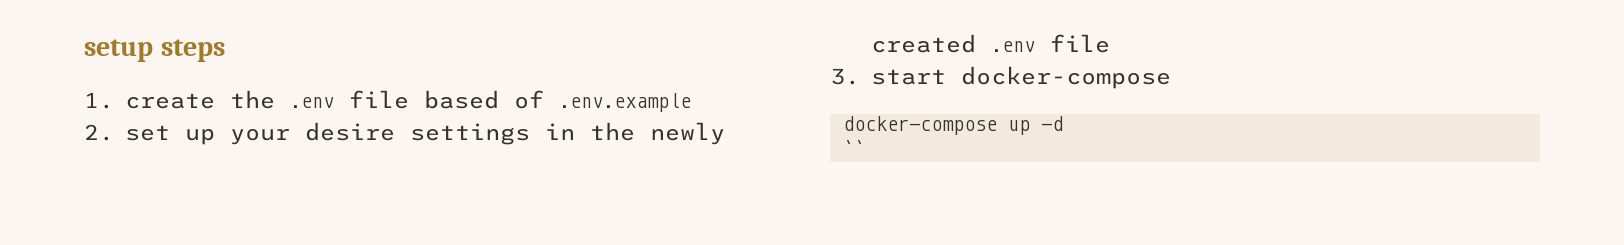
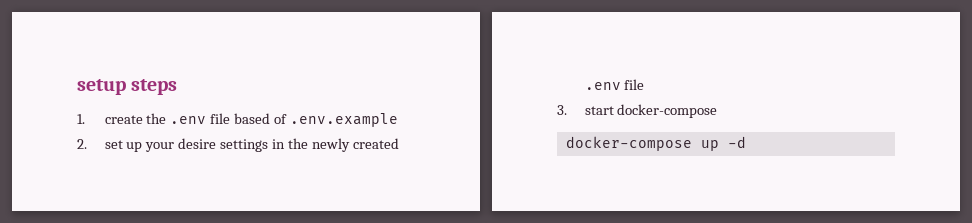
- ``

